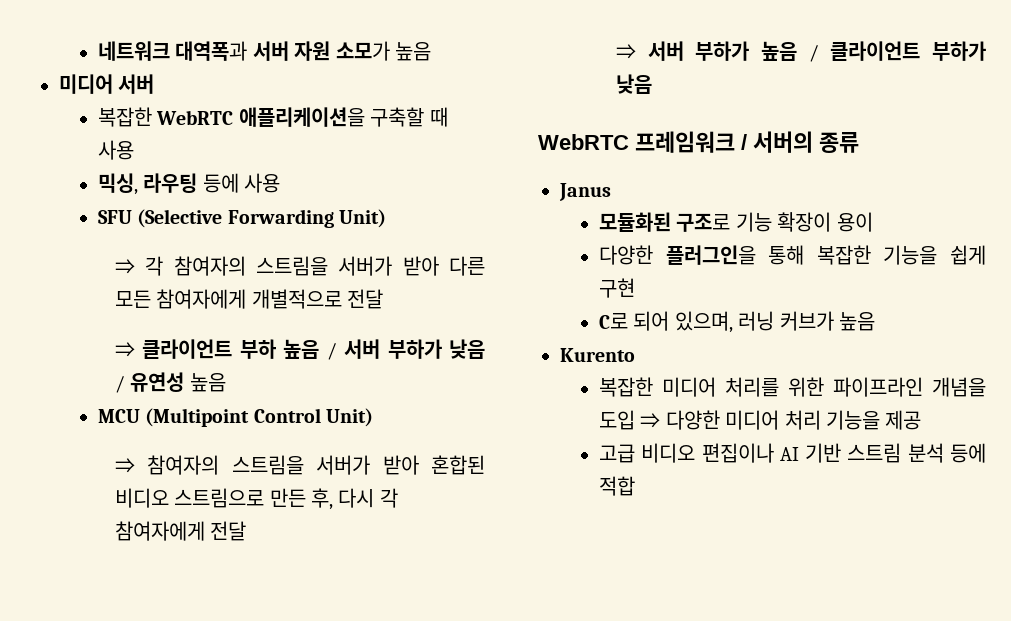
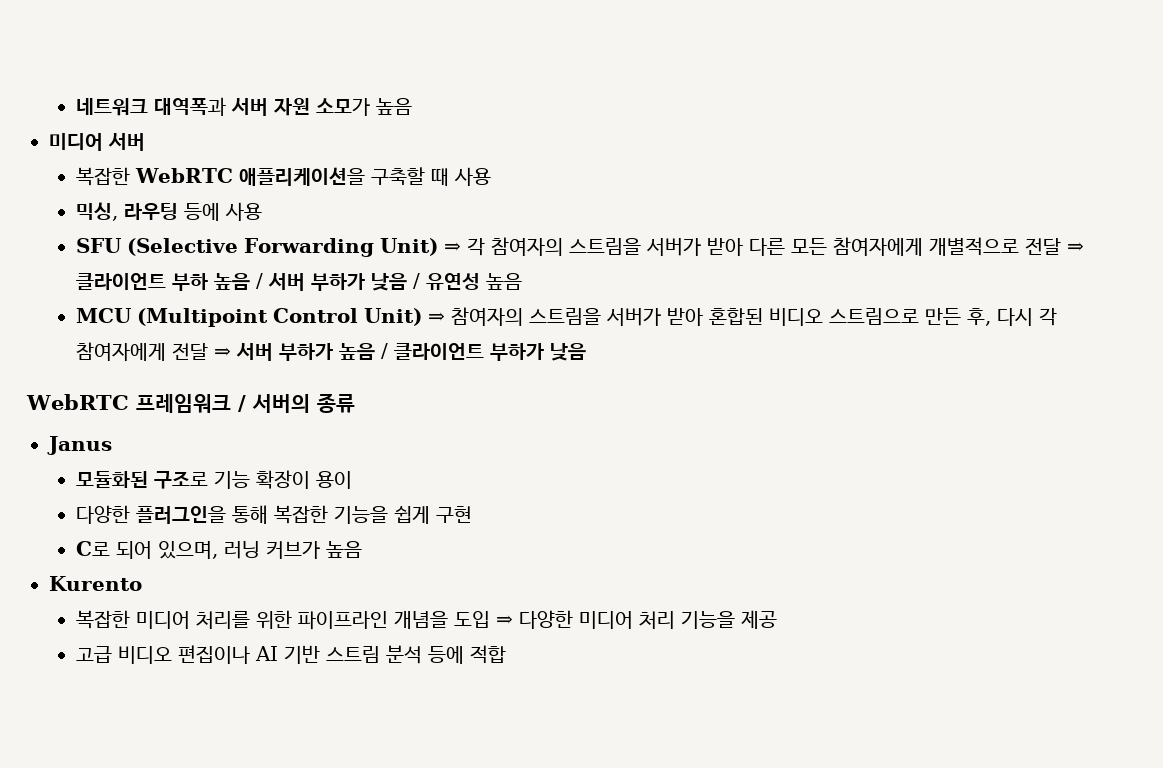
- SFU (Selective Forwarding Unit)
- ⇒ 각 참여자의 스트림을 서버가 받아 다른 모든 참여자에게 개별적으로 전달
- ⇒ 클라이언트 부하 높음 / 서버 부하가 낮음 / 유연성 높음
+ SFU (Selective Forwarding Unit) ⇒ 각 참여자의 스트림을 서버가 받아 다른 모든 참여자에게 개별적으로 전달 ⇒ 클라이언트 부하 높음 / 서버 부하가 낮음 / 유연성 높음
- MCU (Multipoint Control Unit)
- ⇒ 참여자의 스트림을 서버가 받아 혼합된 비디오 스트림으로 만든 후, 다시 각 참여자에게 전달
- ⇒ 서버 부하가 높음 / 클라이언트 부하가 낮음
+ MCU (Multipoint Control Unit) ⇒ 참여자의 스트림을 서버가 받아 혼합된 비디오 스트림으로 만든 후, 다시 각 참여자에게 전달 ⇒ 서버 부하가 높음 / 클라이언트 부하가 낮음

